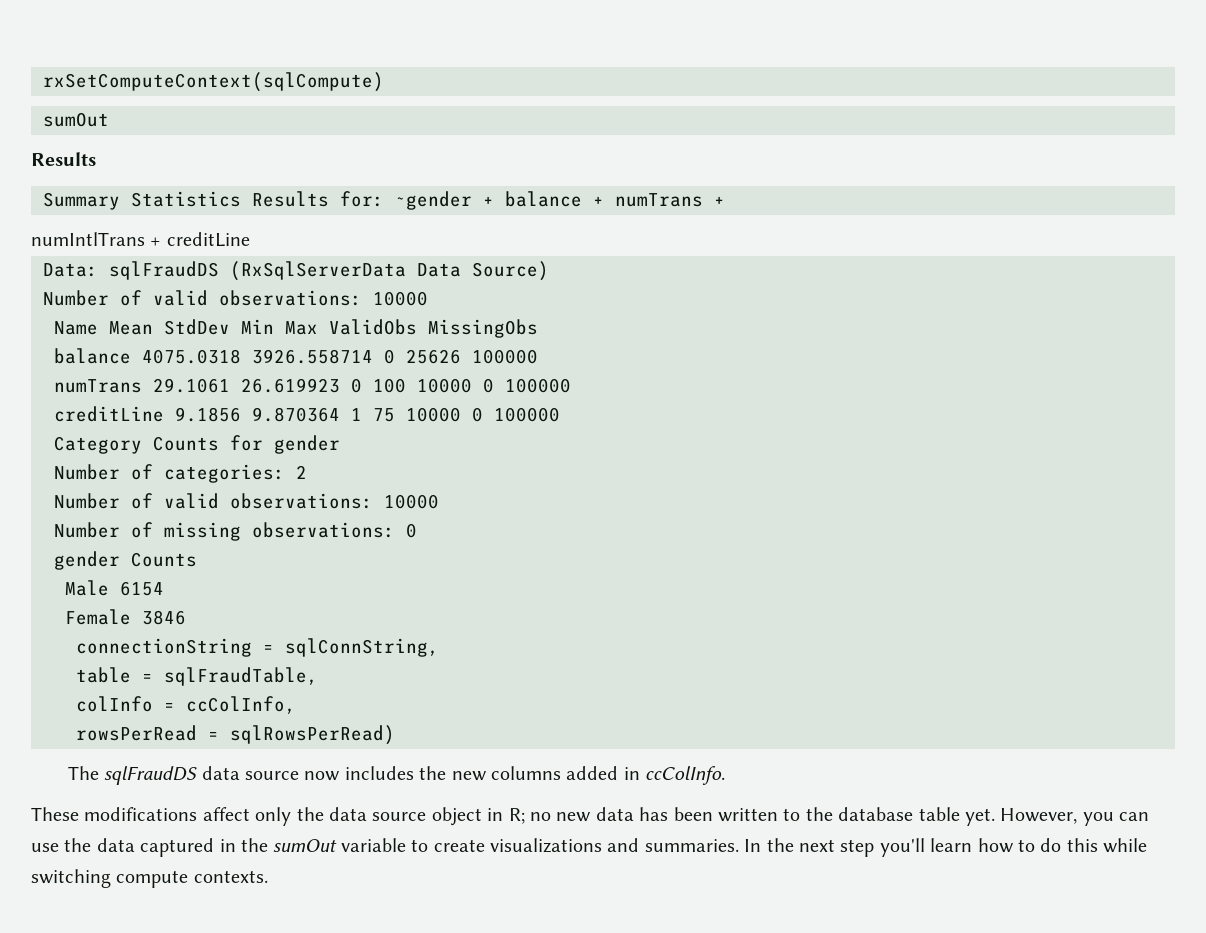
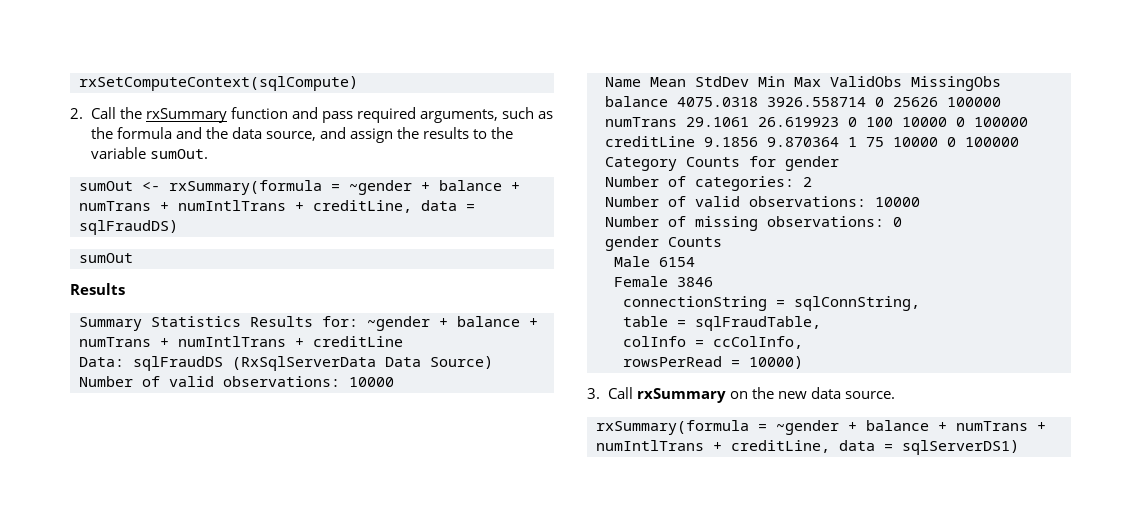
+ 2. Call the rxSummary function and pass required arguments, such as the formula and the data source, and assign the results to the variable sumOut.
+ sumOut <- rxSummary(formula = ~gender + balance + numTrans + numIntlTrans + creditLine, data = sqlFraudDS)
- Summary Statistics Results for: ~gender + balance + numTrans +
- numIntlTrans + creditLine
+ Summary Statistics Results for: ~gender + balance + numTrans + numIntlTrans + creditLine
- rowsPerRead = sqlRowsPerRead)
- The sqlFraudDS data source now includes the new columns added in ccColInfo.
- These modifications affect only the data source object in R; no new data has been written to the database table yet. However, you can use the data captured in the sumOut variable to create visualizations and summaries. In the next step you'll learn how to do this while switching compute contexts.
+ rowsPerRead = 10000)
+ 3. Call rxSummary on the new data source.
+ rxSummary(formula = ~gender + balance + numTrans + numIntlTrans + creditLine, data = sqlServerDS1)

